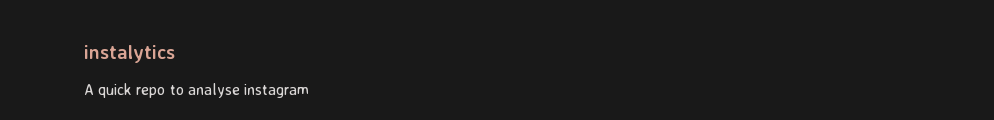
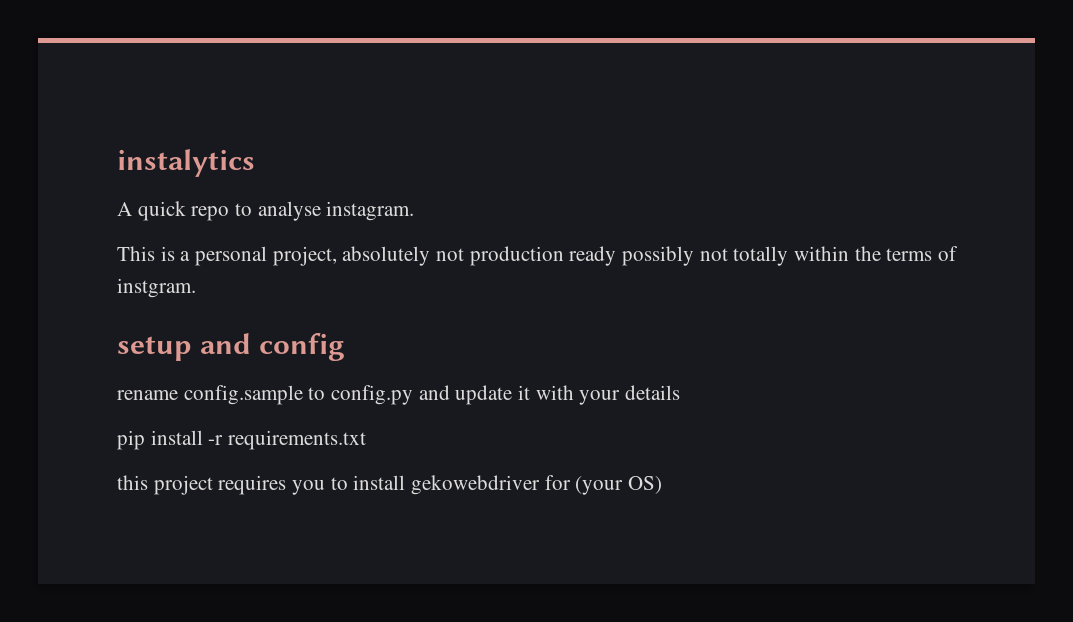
- A quick repo to analyse instagram
+ A quick repo to analyse instagram.
+ This is a personal project, absolutely not production ready possibly not totally within the terms of instgram.
+ setup and config
+ rename config.sample to config.py and update it with your details
+ pip install -r requirements.txt
+ this project requires you to install gekowebdriver for (your OS)

